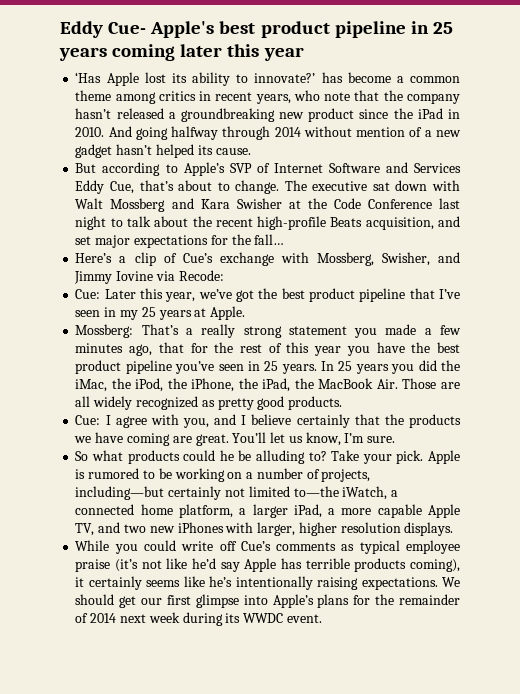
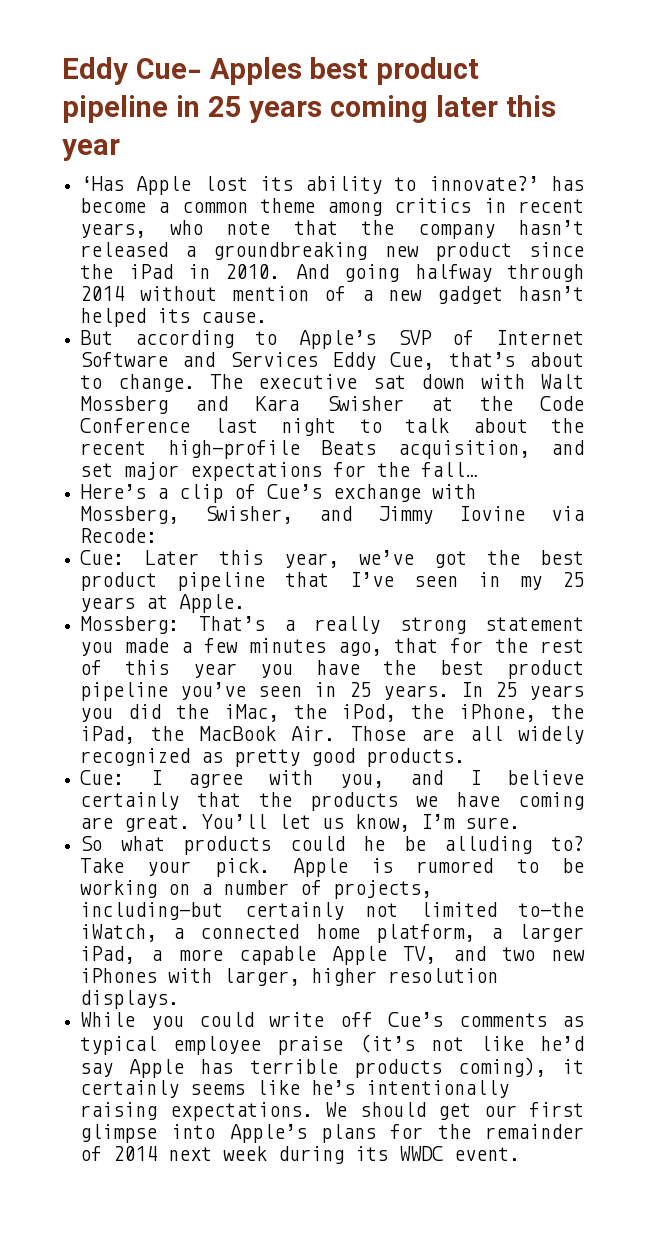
- Eddy Cue- Apple's best product pipeline in 25 years coming later this year
+ Eddy Cue- Apples best product pipeline in 25 years coming later this year

